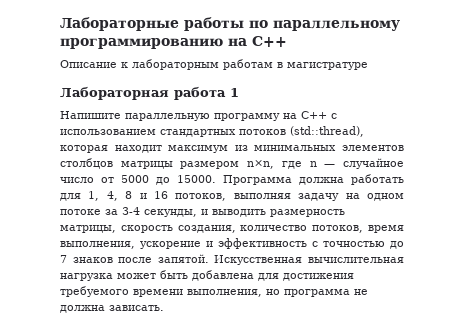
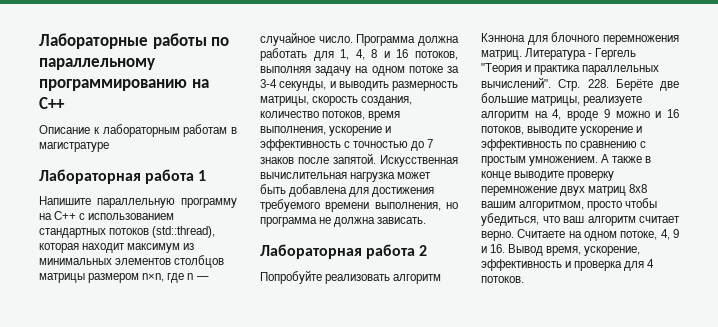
- Напишите параллельную программу на C++ с использованием стандартных потоков (std::thread), которая находит максимум из минимальных элементов столбцов матрицы размером n×n, где n — случайное число от 5000 до 15000.
+ Напишите параллельную программу на C++ с использованием стандартных потоков (std::thread), которая находит максимум из минимальных элементов столбцов матрицы размером n×n, где n — случайное число.
+ Лабораторная работа 2
+ Попробуйте реализовать алгоритм Кэннона для блочного перемножения матриц. Литература - Гергель "Теория и практика параллельных вычислений". Стр. 228. Берёте две большие матрицы, реализуете алгоритм на 4, вроде 9 можно и 16 потоков, выводите ускорение и эффективность по сравнению с простым умножением. А также в конце выводите проверку перемножение двух матриц 8х8 вашим алгоритмом, просто чтобы убедиться, что ваш алгоритм считает верно. Считаете на одном потоке, 4, 9 и 16. Вывод время, ускорение, эффективность и проверка для 4 потоков.

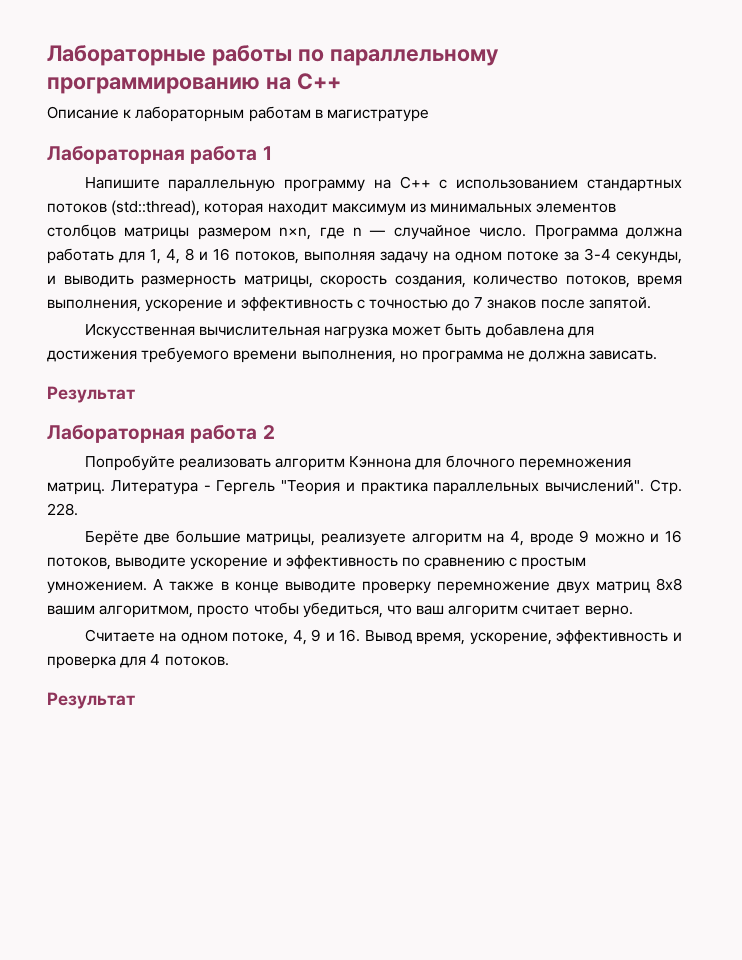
- Программа должна работать для 1, 4, 8 и 16 потоков, выполняя задачу на одном потоке за 3-4 секунды, и выводить размерность матрицы, скорость создания, количество потоков, время выполнения, ускорение и эффективность с точностью до 7 знаков после запятой. Искусственная вычислительная нагрузка может быть добавлена для достижения требуемого времени выполнения, но программа не должна зависать.
+ Программа должна работать для 1, 4, 8 и 16 потоков, выполняя задачу на одном потоке за 3-4 секунды, и выводить размерность матрицы, скорость создания, количество потоков, время выполнения, ускорение и эффективность с точностью до 7 знаков после запятой.
+ Искусственная вычислительная нагрузка может быть добавлена для достижения требуемого времени выполнения, но программа не должна зависать.
+ Результат
- Стр. 228. Берёте две большие матрицы, реализуете алгоритм на 4, вроде 9 можно и 16 потоков, выводите ускорение и эффективность по сравнению с простым умножением.
+ Стр. 228.
+ Берёте две большие матрицы, реализуете алгоритм на 4, вроде 9 можно и 16 потоков, выводите ускорение и эффективность по сравнению с простым умножением.
- А также в конце выводите проверку перемножение двух матриц 8х8 вашим алгоритмом, просто чтобы убедиться, что ваш алгоритм считает верно. Считаете на одном потоке, 4, 9 и 16. Вывод время, ускорение, эффективность и проверка для 4 потоков.
+ А также в конце выводите проверку перемножение двух матриц 8х8 вашим алгоритмом, просто чтобы убедиться, что ваш алгоритм считает верно.
+ Считаете на одном потоке, 4, 9 и 16. Вывод время, ускорение, эффективность и проверка для 4 потоков.
+ Результат

